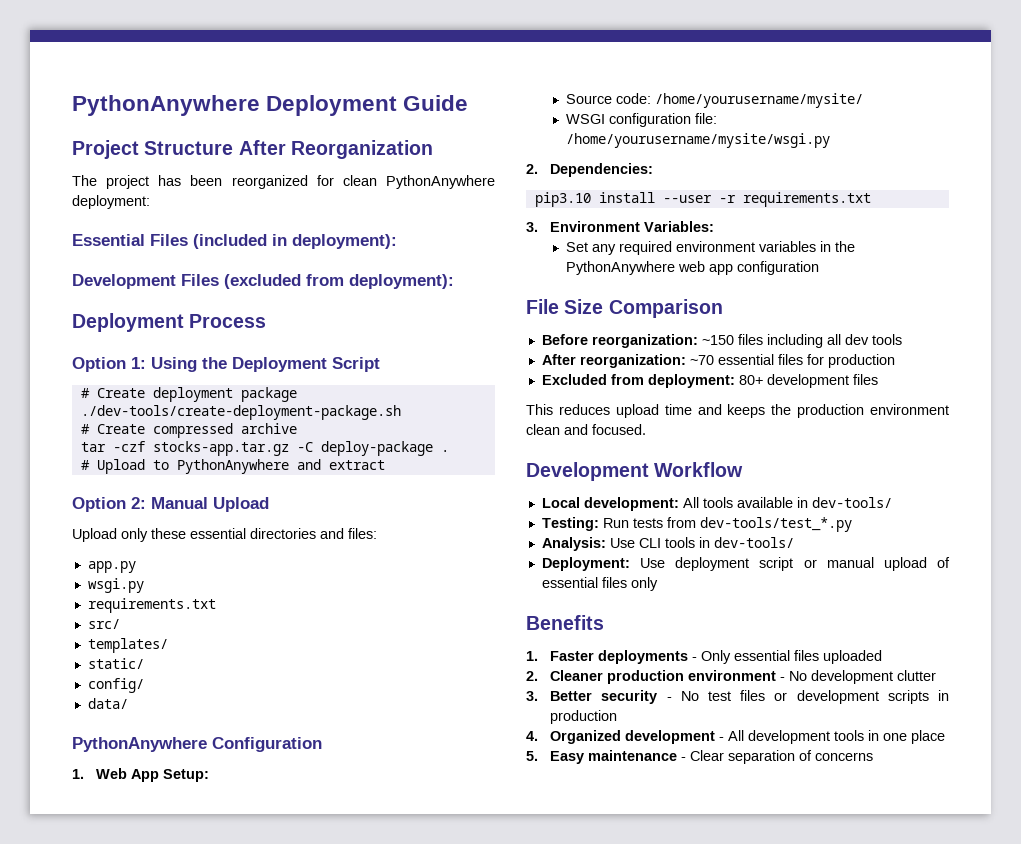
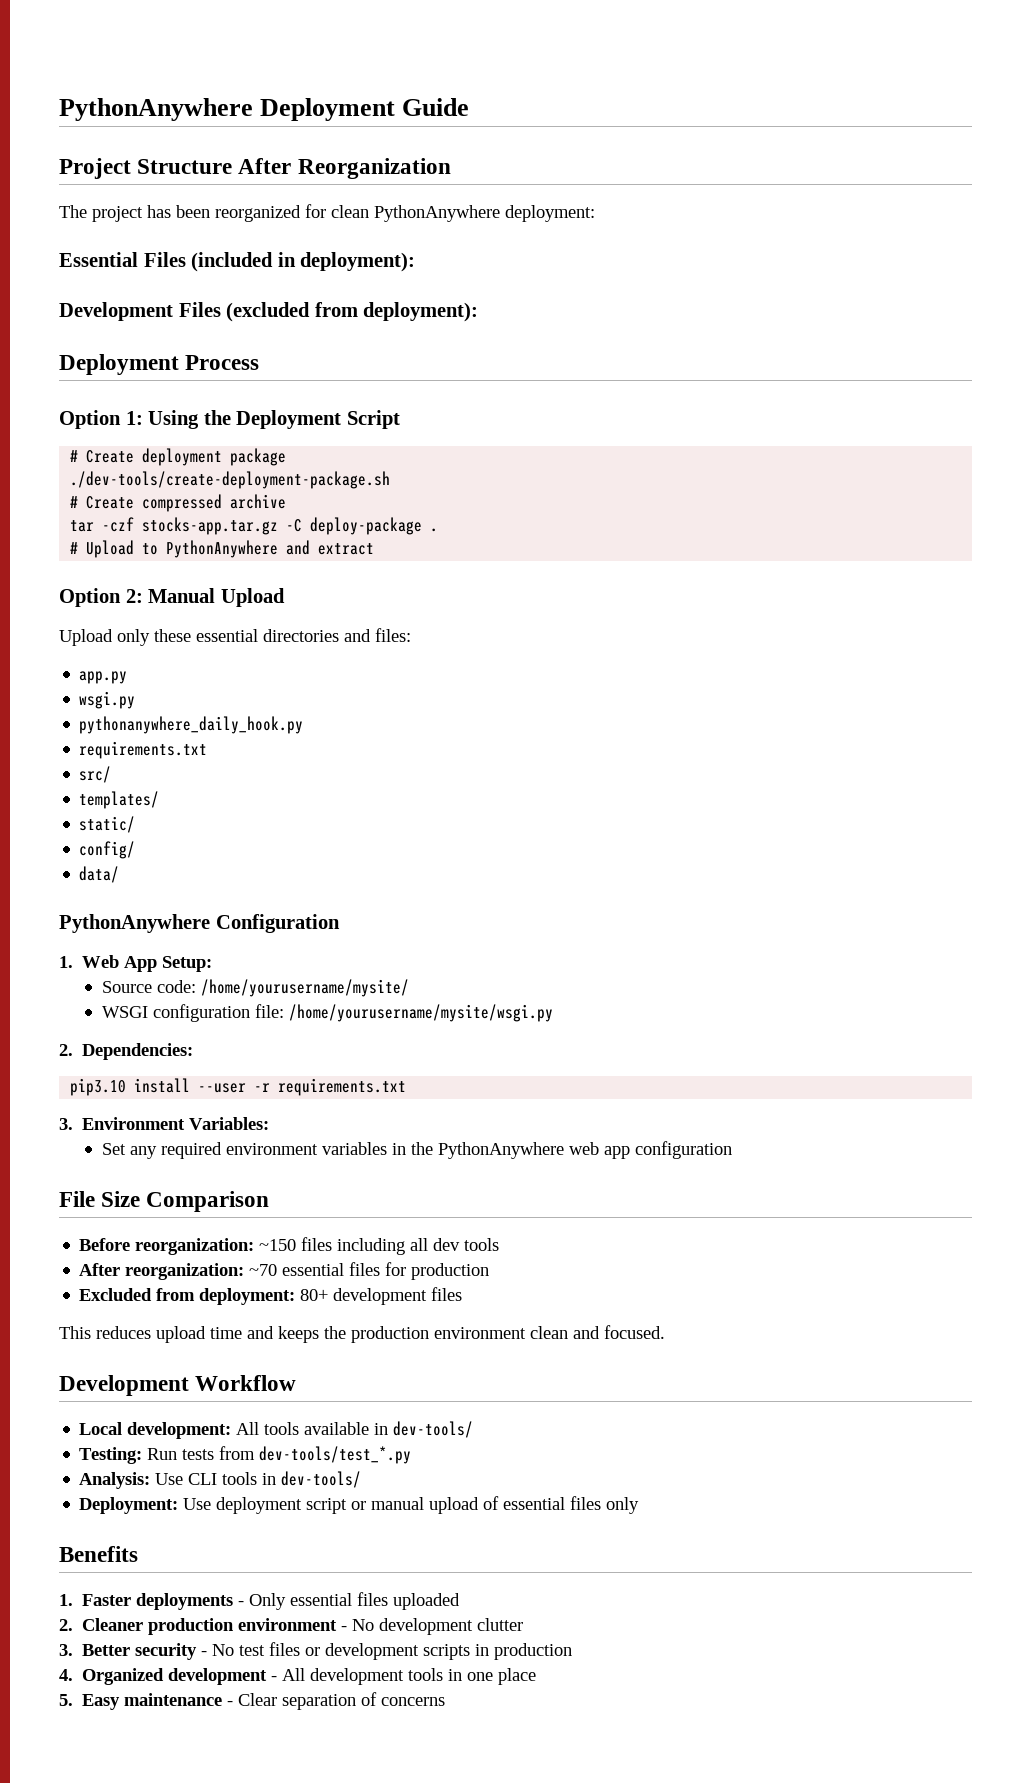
+ pythonanywhere_daily_hook.py

